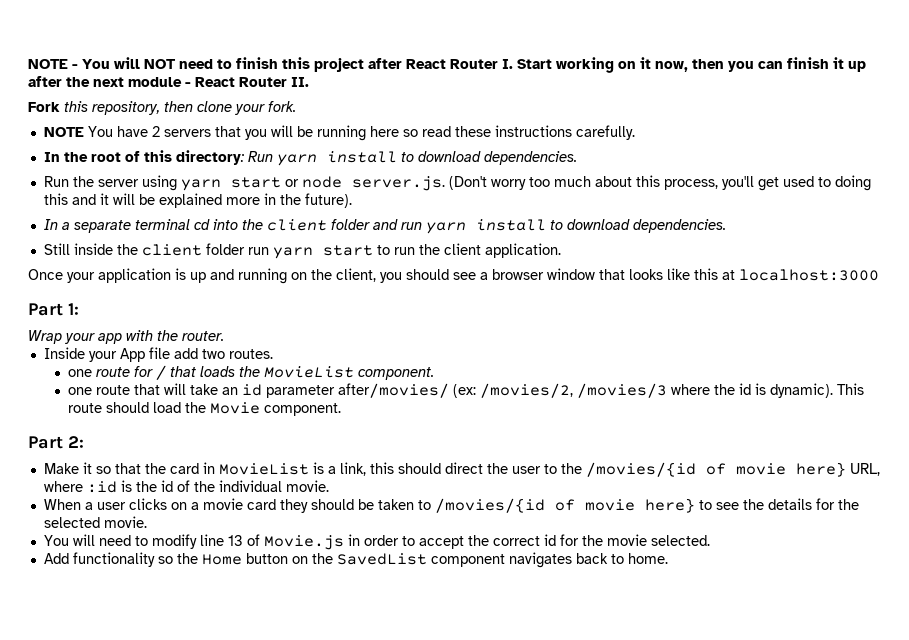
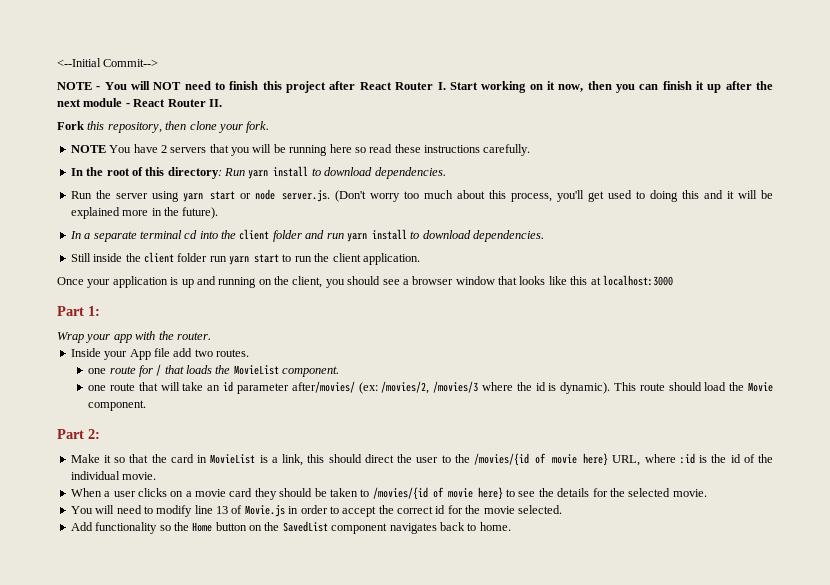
+ <--Initial Commit-->

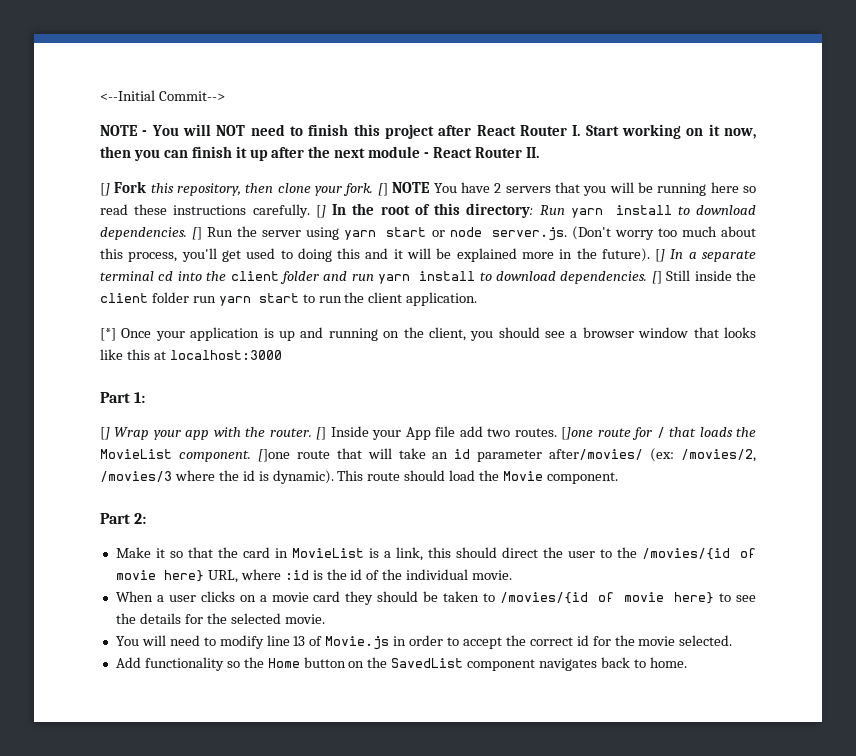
- Fork this repository, then clone your fork.
- NOTE You have 2 servers that you will be running here so read these instructions carefully.
- In the root of this directory:
+ [] Fork this repository, then clone your fork. [] NOTE You have 2 servers that you will be running here so read these instructions carefully. [] In the root of this directory:
- Run yarn install to download dependencies.
- Run the server using yarn start or node server.js. (Don't worry too much about this process, you'll get used to doing this and it will be explained more in the future).
- In a separate terminal cd into the client folder and run yarn install to download dependencies.
- Still inside the client folder run yarn start to run the client application.
+ Run yarn install to download dependencies. [] Run the server using yarn start or node server.js. (Don't worry too much about this process, you'll get used to doing this and it will be explained more in the future). [] In a separate terminal cd into the client folder and run yarn install to download dependencies. [] Still inside the client folder run yarn start to run the client application.
- Once your application is up and running on the client, you should see a browser window that looks like this at localhost:3000
+ [*] Once your application is up and running on the client, you should see a browser window that looks like this at localhost:3000
- Wrap your app with the router.
- Inside your App file add two routes.
- one route for / that loads the MovieList component.
- one route that will take an id parameter after/movies/ (ex: /movies/2, /movies/3 where the id is dynamic).
+ [] Wrap your app with the router. [] Inside your App file add two routes. []one route for / that loads the MovieList component. []one route that will take an id parameter after/movies/ (ex: /movies/2, /movies/3 where the id is dynamic).

